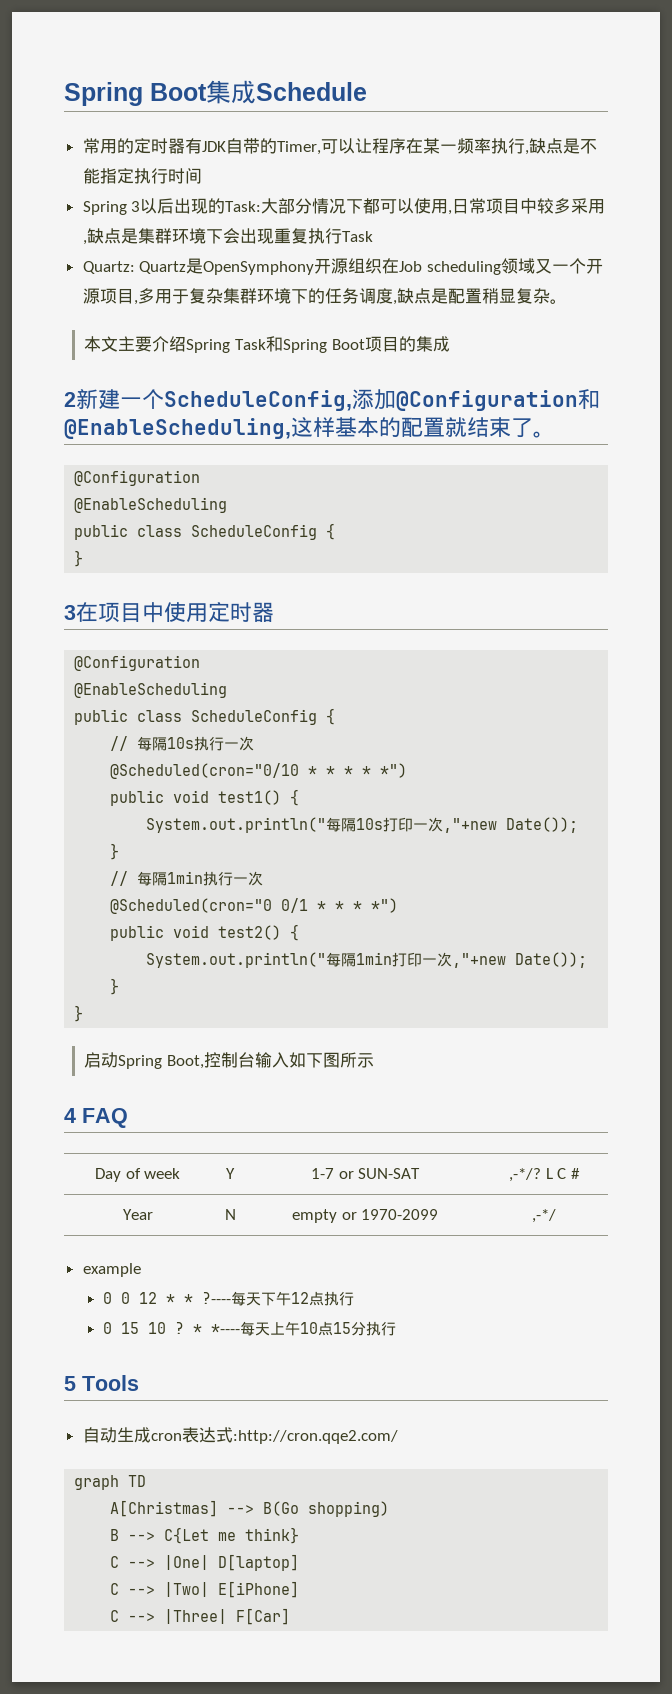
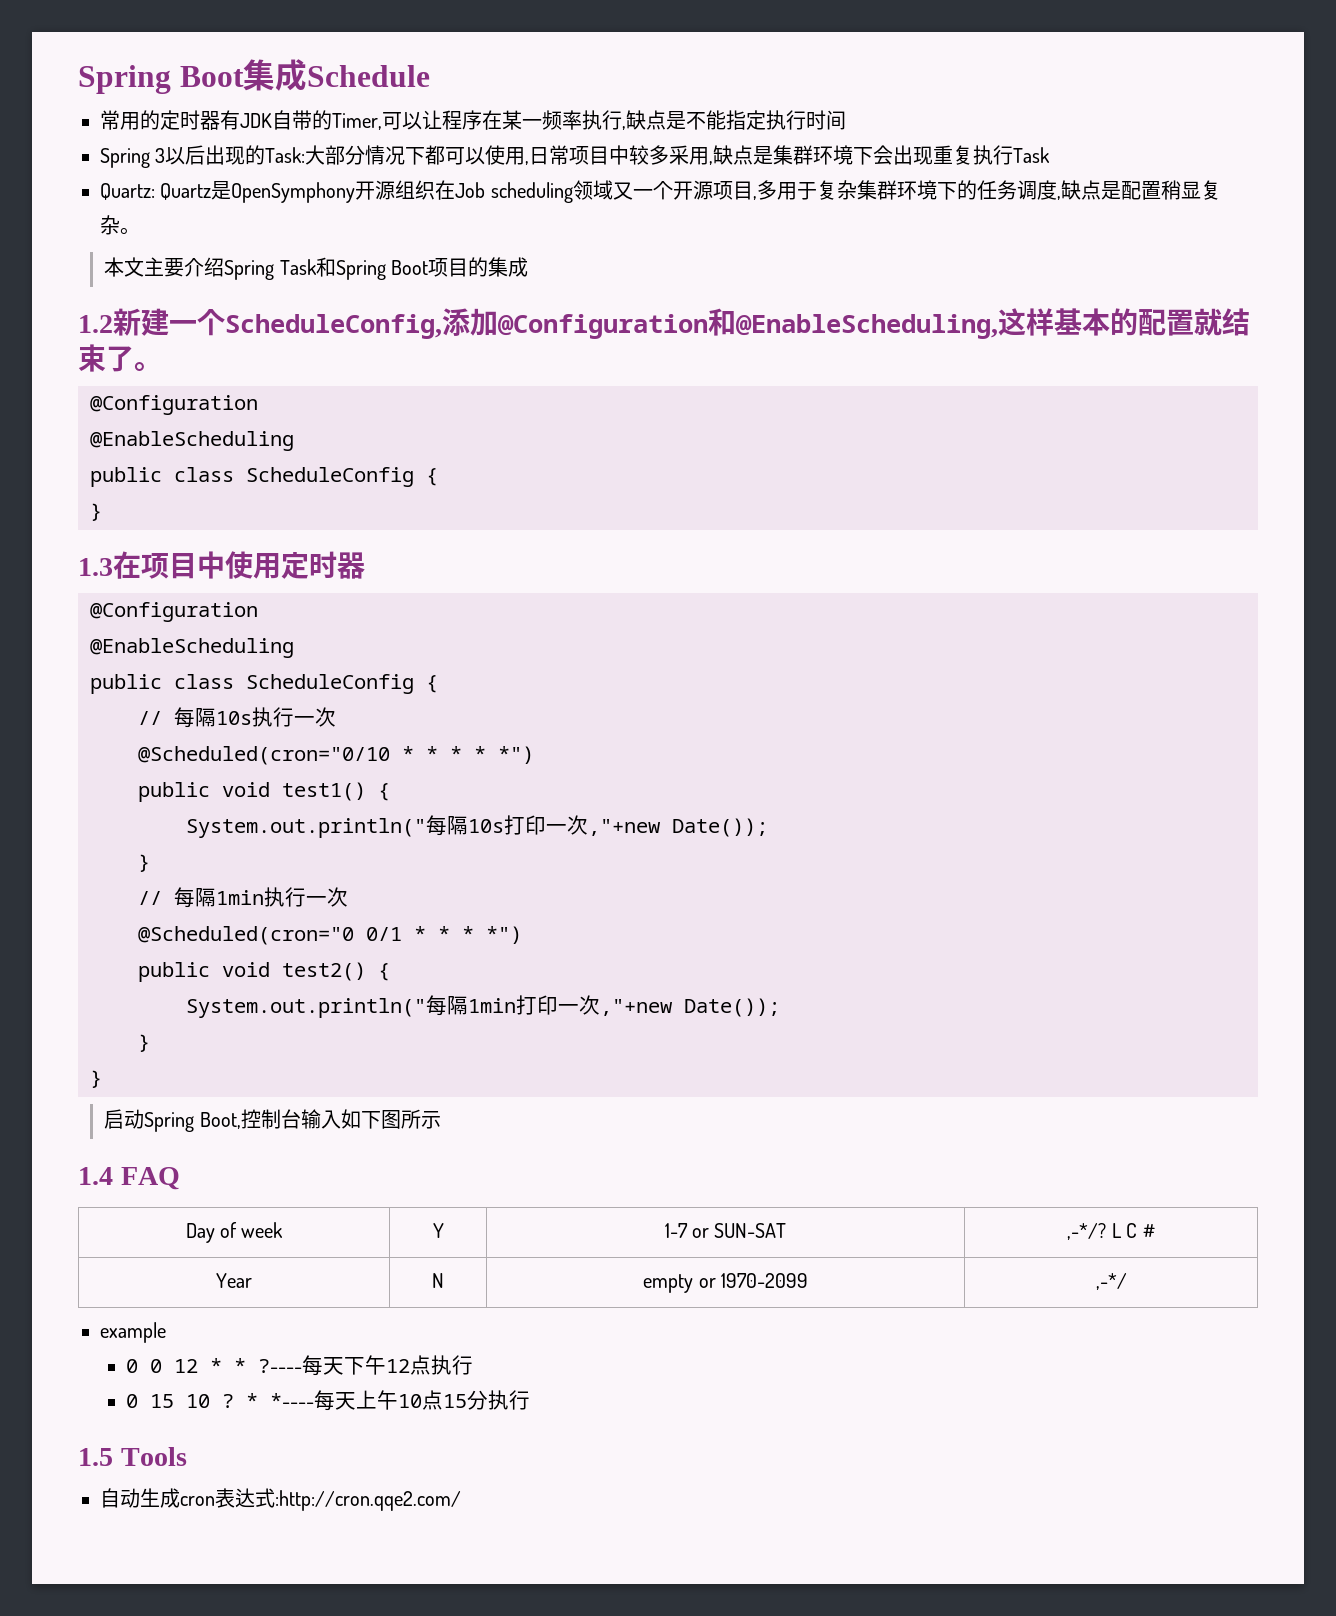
- 2新建一个ScheduleConfig,添加@Configuration和@EnableScheduling,这样基本的配置就结束了。
+ 1.2新建一个ScheduleConfig,添加@Configuration和@EnableScheduling,这样基本的配置就结束了。
- 3在项目中使用定时器
+ 1.3在项目中使用定时器
- 4 FAQ
+ 1.4 FAQ
- 5 Tools
+ 1.5 Tools
- graph TD
- A[Christmas] --> B(Go shopping)
- B --> C{Let me think}
- C --> |One| D[laptop]
- C --> |Two| E[iPhone]
- C --> |Three| F[Car]

